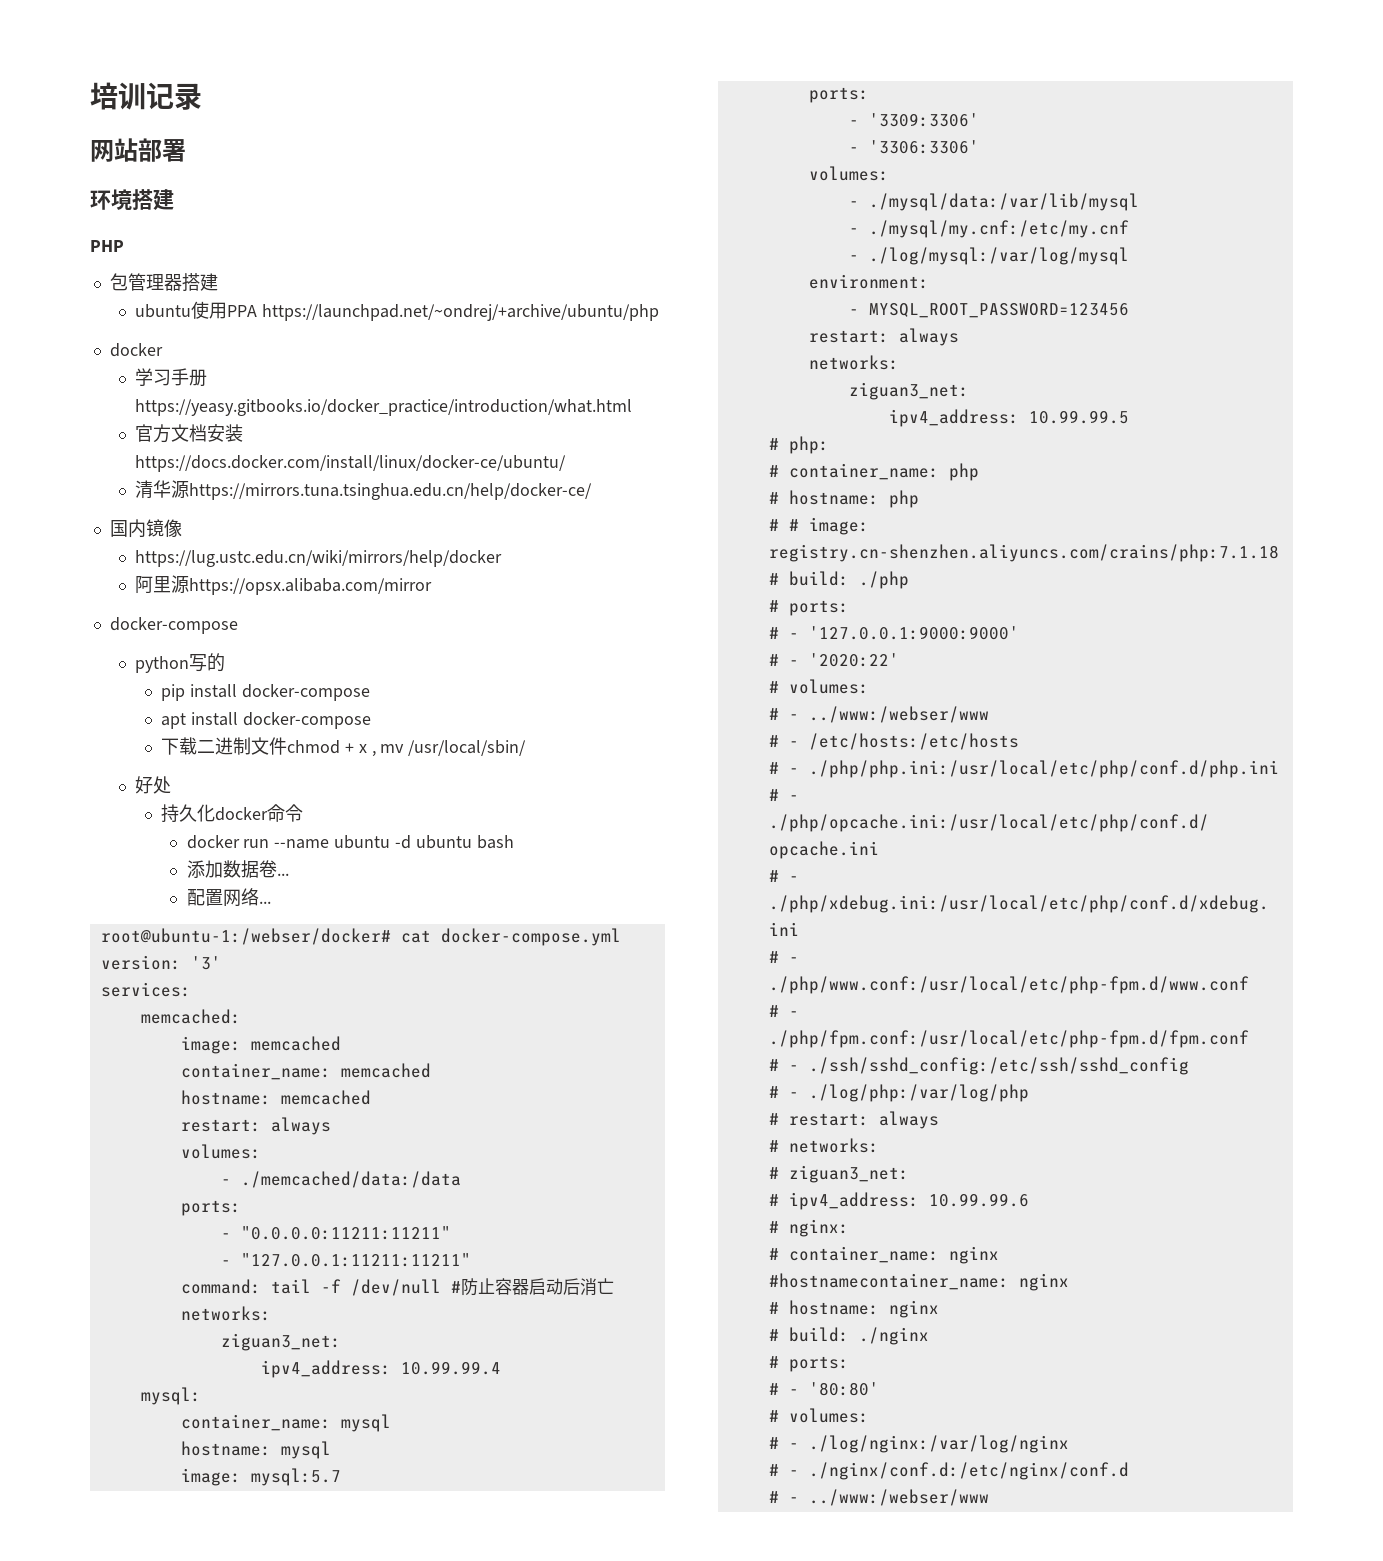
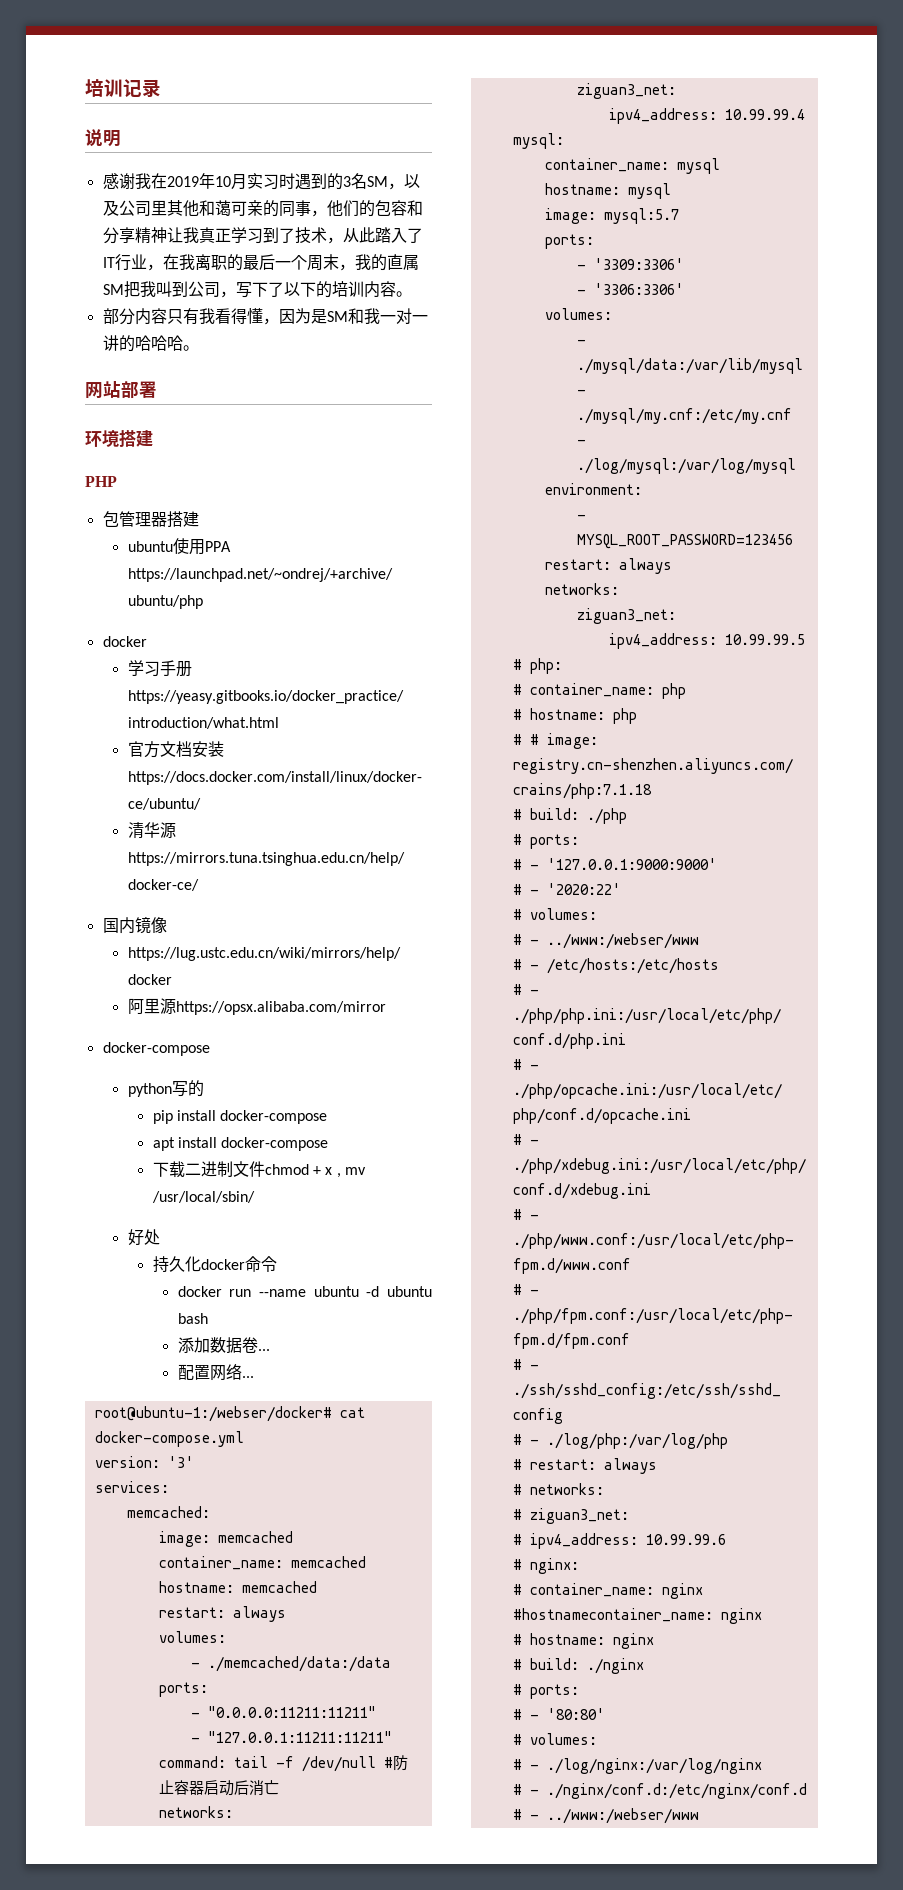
+ 说明
+ 感谢我在2019年10月实习时遇到的3名SM，以及公司里其他和蔼可亲的同事，他们的包容和分享精神让我真正学习到了技术，从此踏入了IT行业，在我离职的最后一个周末，我的直属SM把我叫到公司，写下了以下的培训内容。
+ 部分内容只有我看得懂，因为是SM和我一对一讲的哈哈哈。

